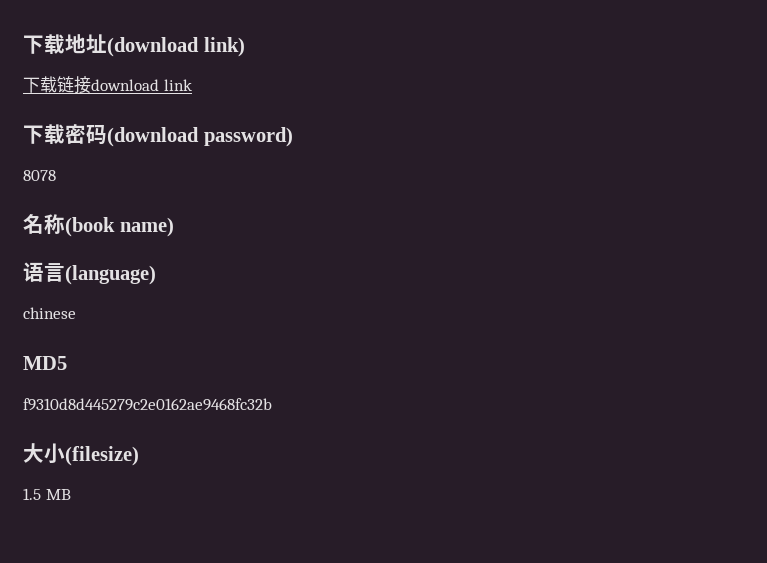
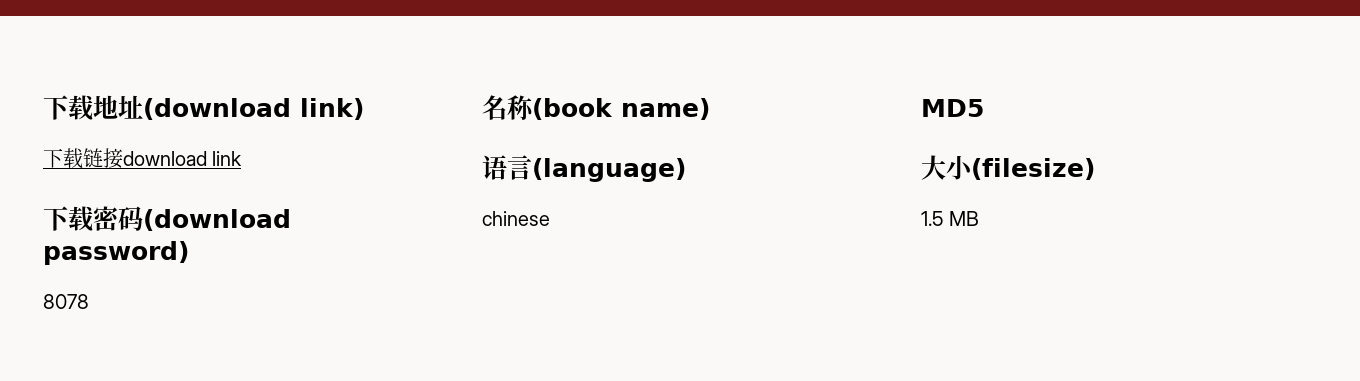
- f9310d8d445279c2e0162ae9468fc32b

